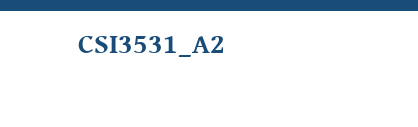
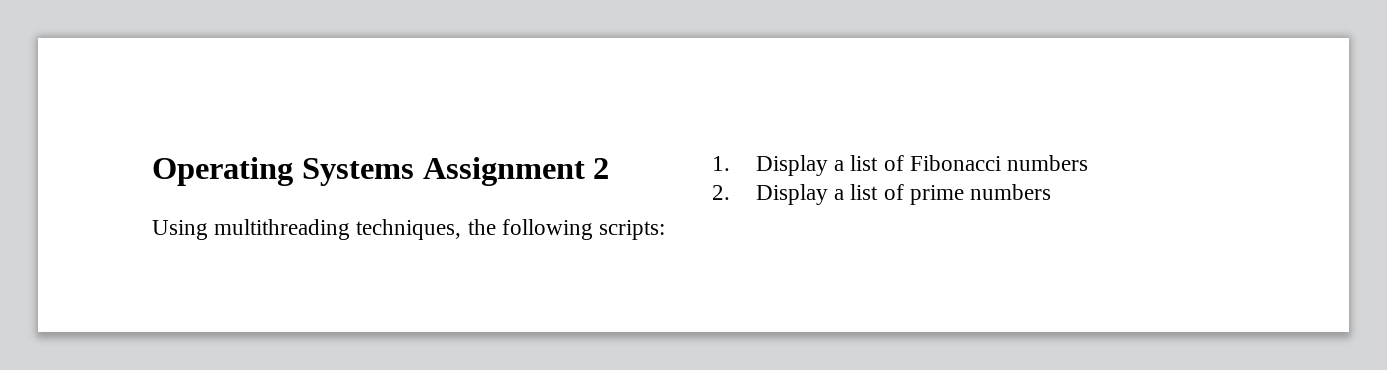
- CSI3531_A2
+ Operating Systems Assignment 2
+ Using multithreading techniques, the following scripts:
+ 1. Display a list of Fibonacci numbers
+ 2. Display a list of prime numbers

